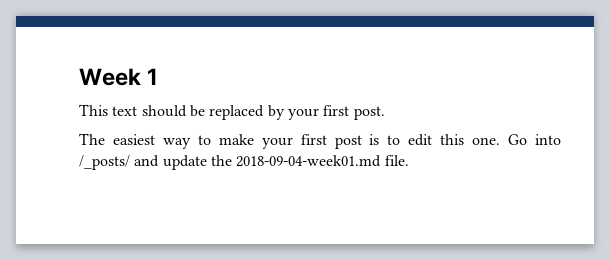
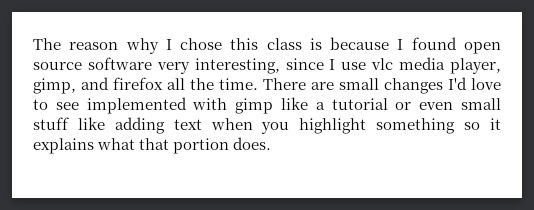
- Week 1
- This text should be replaced by your first post.
- The easiest way to make your first post is to edit this one. Go into /_posts/ and update the 2018-09-04-week01.md file.
+ The reason why I chose this class is because I found open source software very interesting, since I use vlc media player, gimp, and firefox all the time. There are small changes I'd love to see implemented with gimp like a tutorial or even small stuff like adding text when you highlight something so it explains what that portion does.

